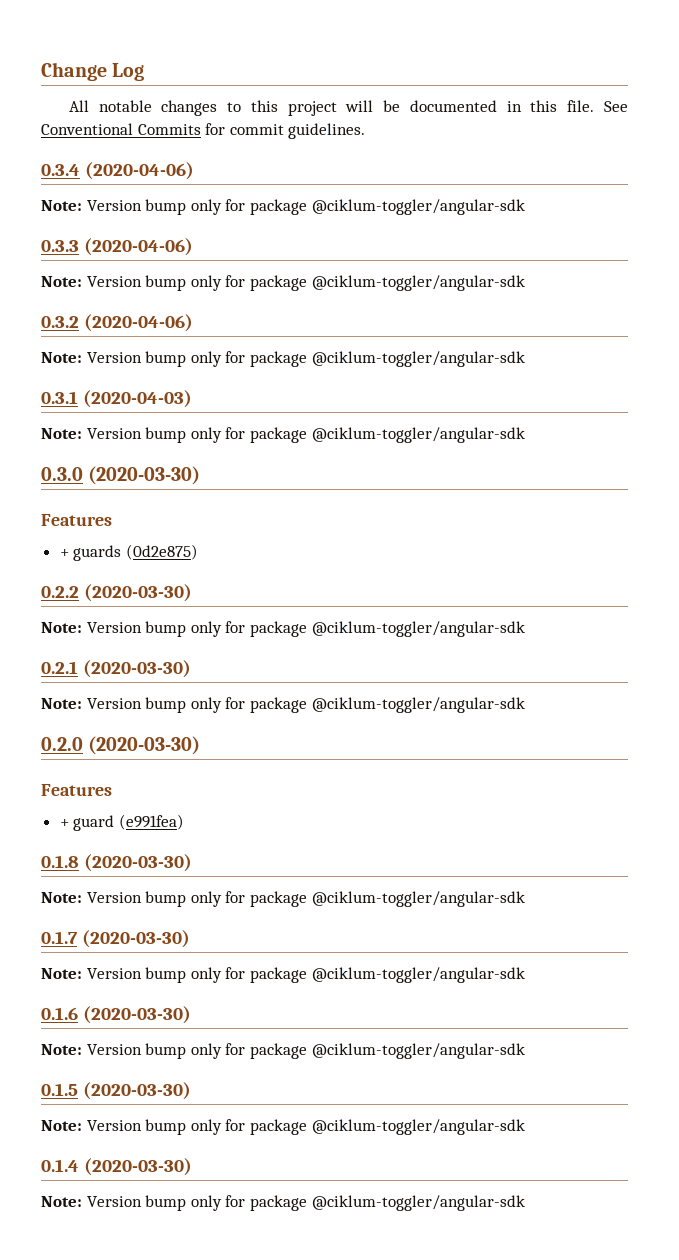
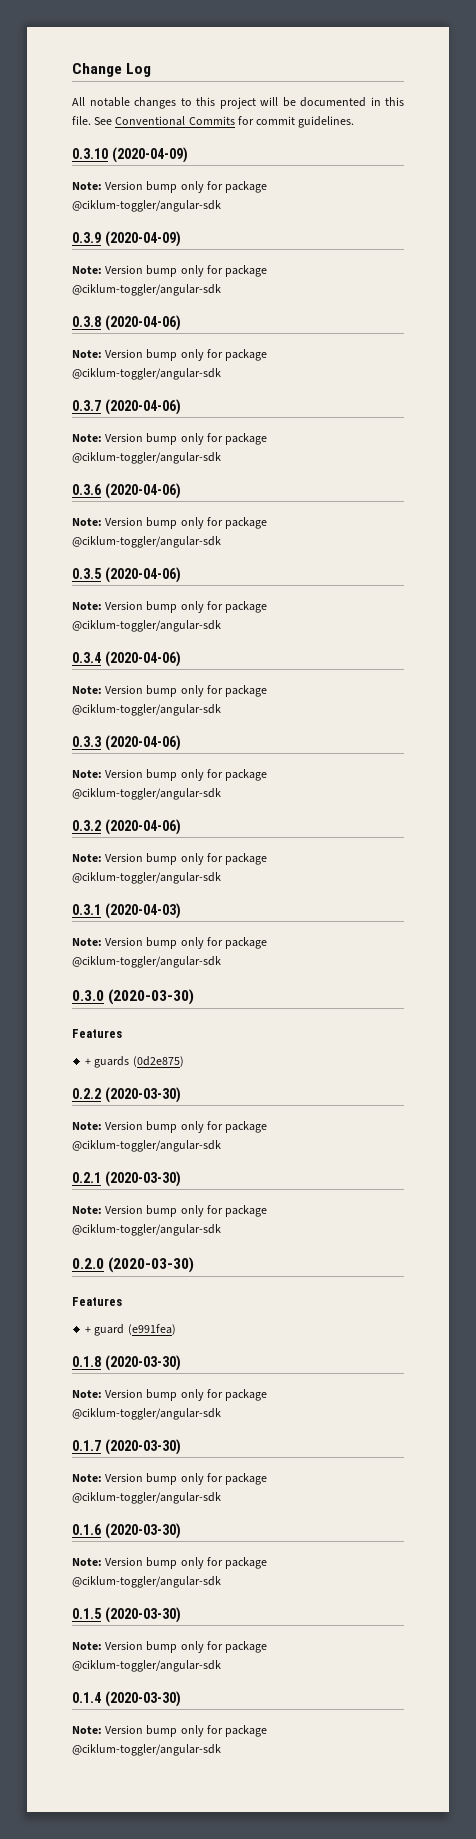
+ 0.3.10 (2020-04-09)
+ Note: Version bump only for package @ciklum-toggler/angular-sdk
+ 0.3.9 (2020-04-09)
+ Note: Version bump only for package @ciklum-toggler/angular-sdk
+ 0.3.8 (2020-04-06)
+ Note: Version bump only for package @ciklum-toggler/angular-sdk
+ 0.3.7 (2020-04-06)
+ Note: Version bump only for package @ciklum-toggler/angular-sdk
+ 0.3.6 (2020-04-06)
+ Note: Version bump only for package @ciklum-toggler/angular-sdk
+ 0.3.5 (2020-04-06)
+ Note: Version bump only for package @ciklum-toggler/angular-sdk

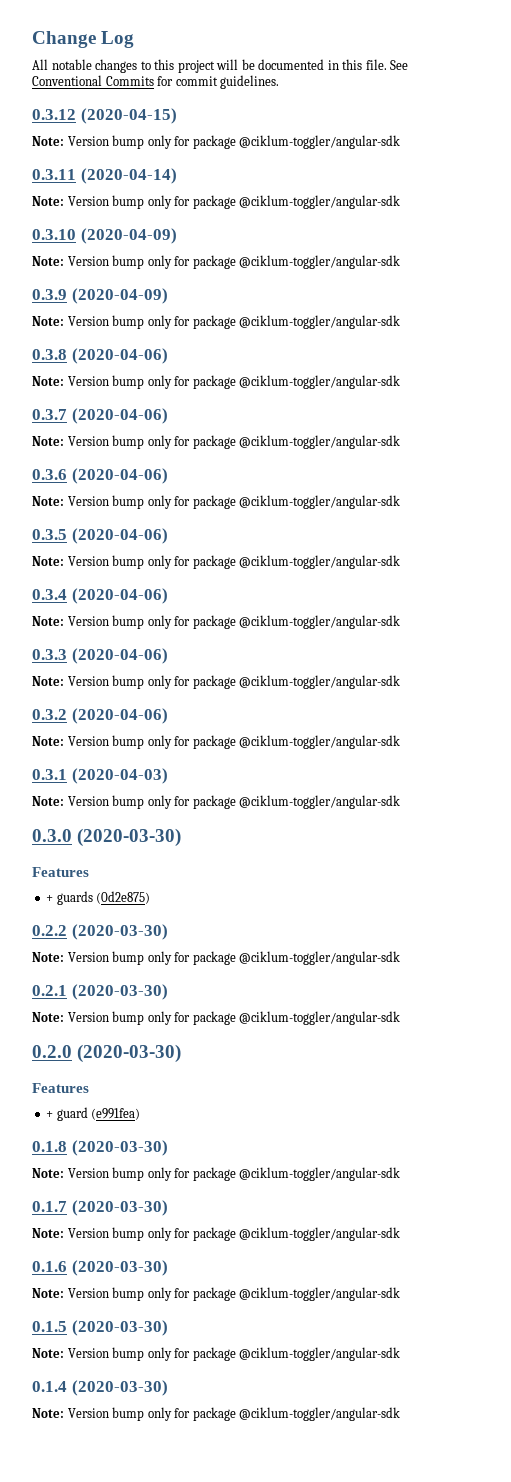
+ 0.3.12 (2020-04-15)
+ Note: Version bump only for package @ciklum-toggler/angular-sdk
+ 0.3.11 (2020-04-14)
+ Note: Version bump only for package @ciklum-toggler/angular-sdk

